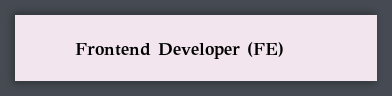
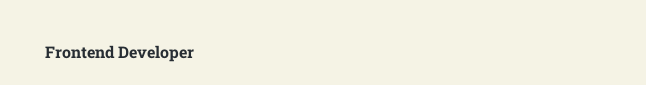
- Frontend Developer (FE)
+ Frontend Developer

